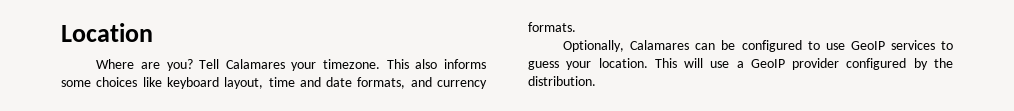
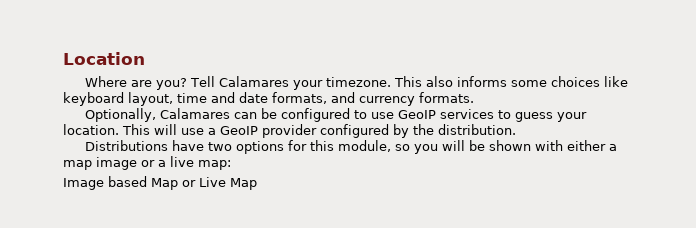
+ Distributions have two options for this module, so you will be shown with either a map image or a live map:
+ Image based Map or Live Map

